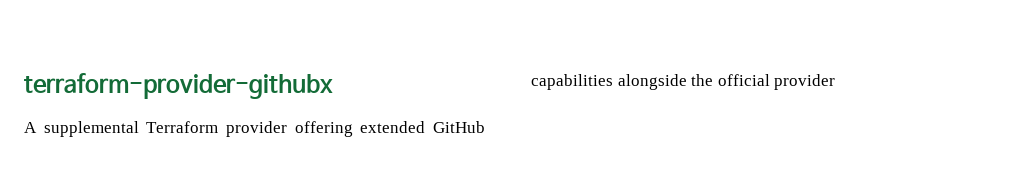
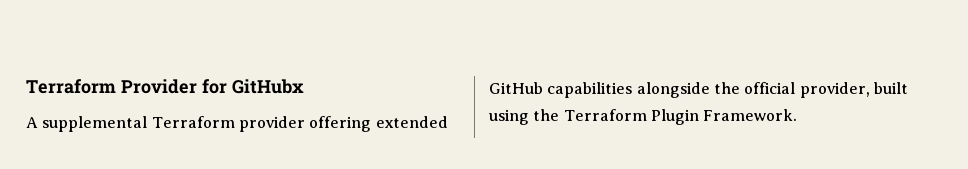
- terraform-provider-githubx
+ Terraform Provider for GitHubx
- A supplemental Terraform provider offering extended GitHub capabilities alongside the official provider
+ A supplemental Terraform provider offering extended GitHub capabilities alongside the official provider, built using the Terraform Plugin Framework.

